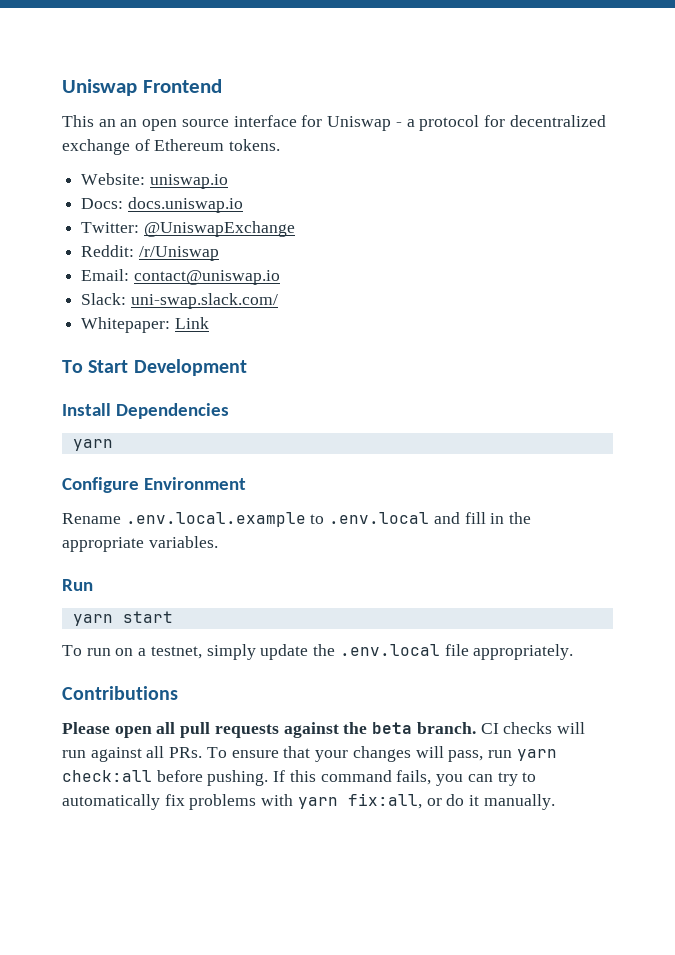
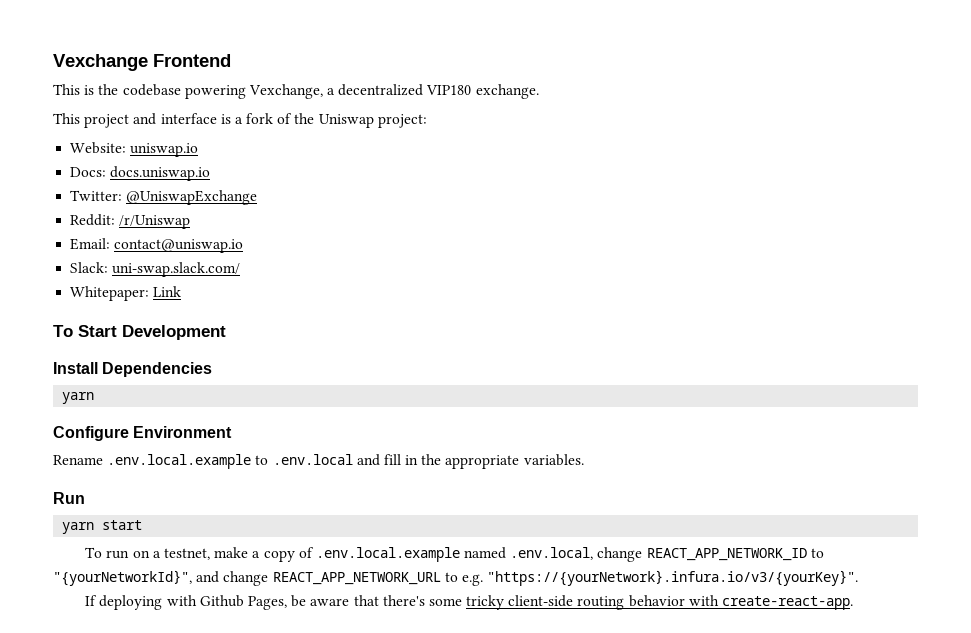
- Uniswap Frontend
+ Vexchange Frontend
- This an an open source interface for Uniswap - a protocol for decentralized exchange of Ethereum tokens.
+ This is the codebase powering Vexchange, a decentralized VIP180 exchange.
+ This project and interface is a fork of the Uniswap project:
- To run on a testnet, simply update the .env.local file appropriately.
- Contributions
- Please open all pull requests against the beta branch. CI checks will run against all PRs. To ensure that your changes will pass, run yarn check:all before pushing. If this command fails, you can try to automatically fix problems with yarn fix:all, or do it manually.
+ To run on a testnet, make a copy of .env.local.example named .env.local, change REACT_APP_NETWORK_ID to "{yourNetworkId}", and change REACT_APP_NETWORK_URL to e.g. "https://{yourNetwork}.infura.io/v3/{yourKey}".
+ If deploying with Github Pages, be aware that there's some tricky client-side routing behavior with create-react-app.

